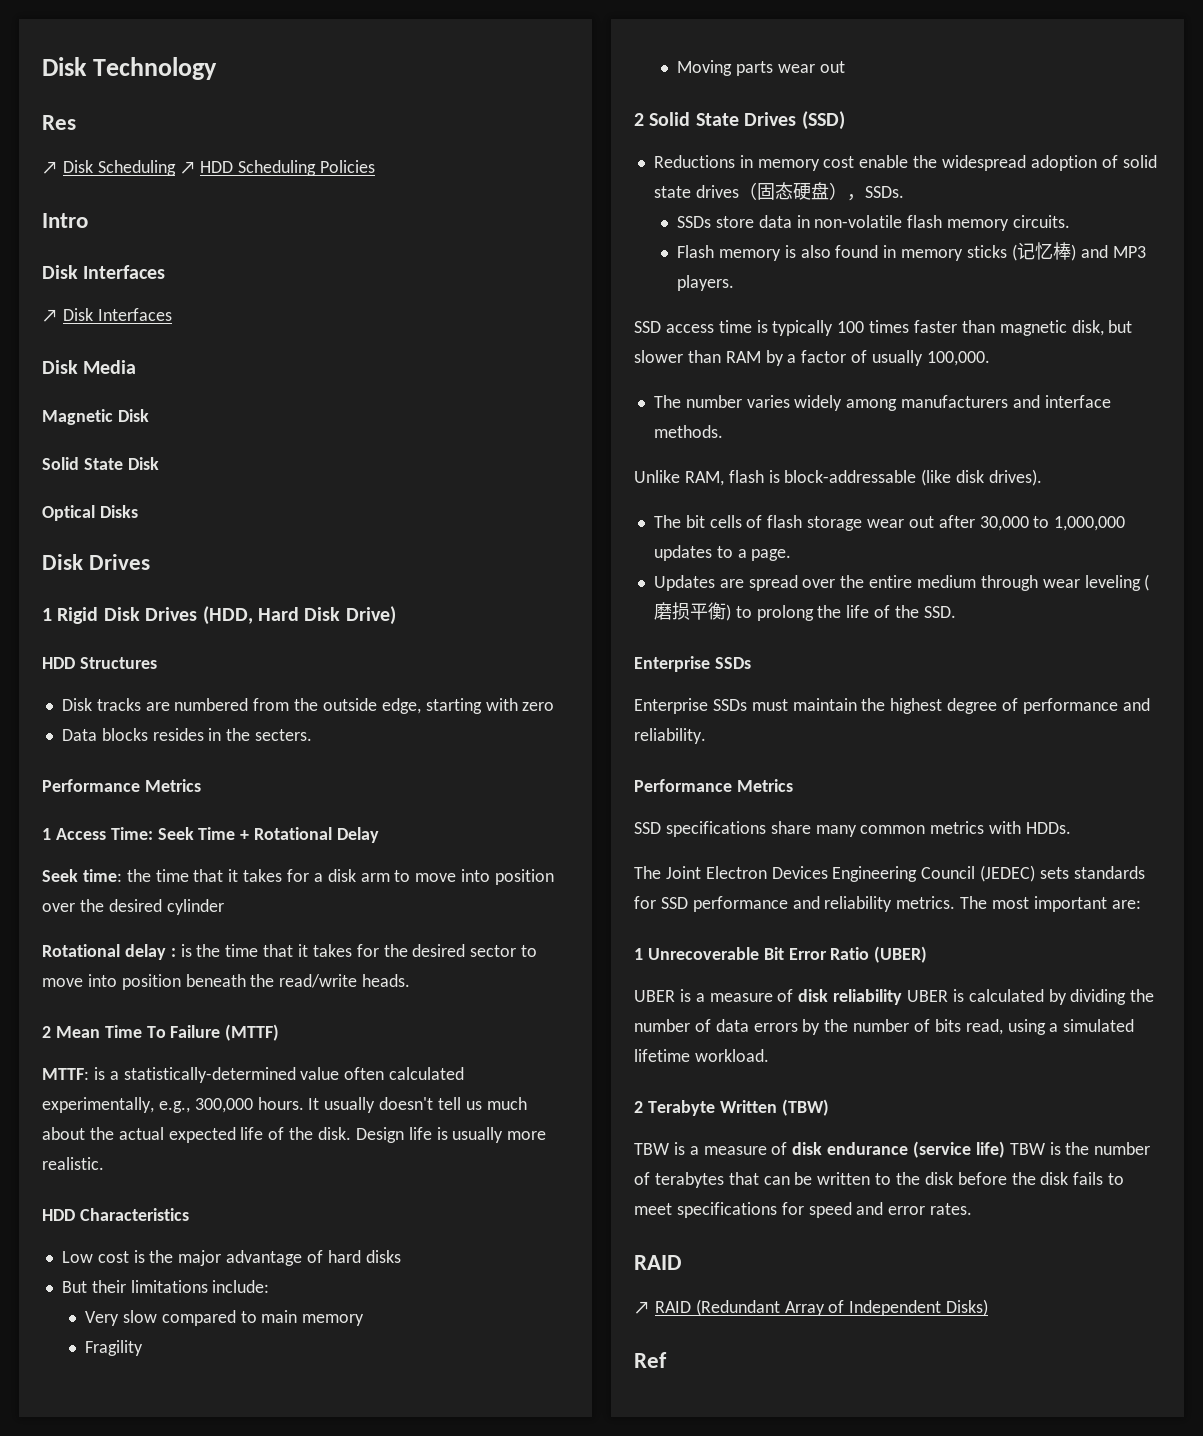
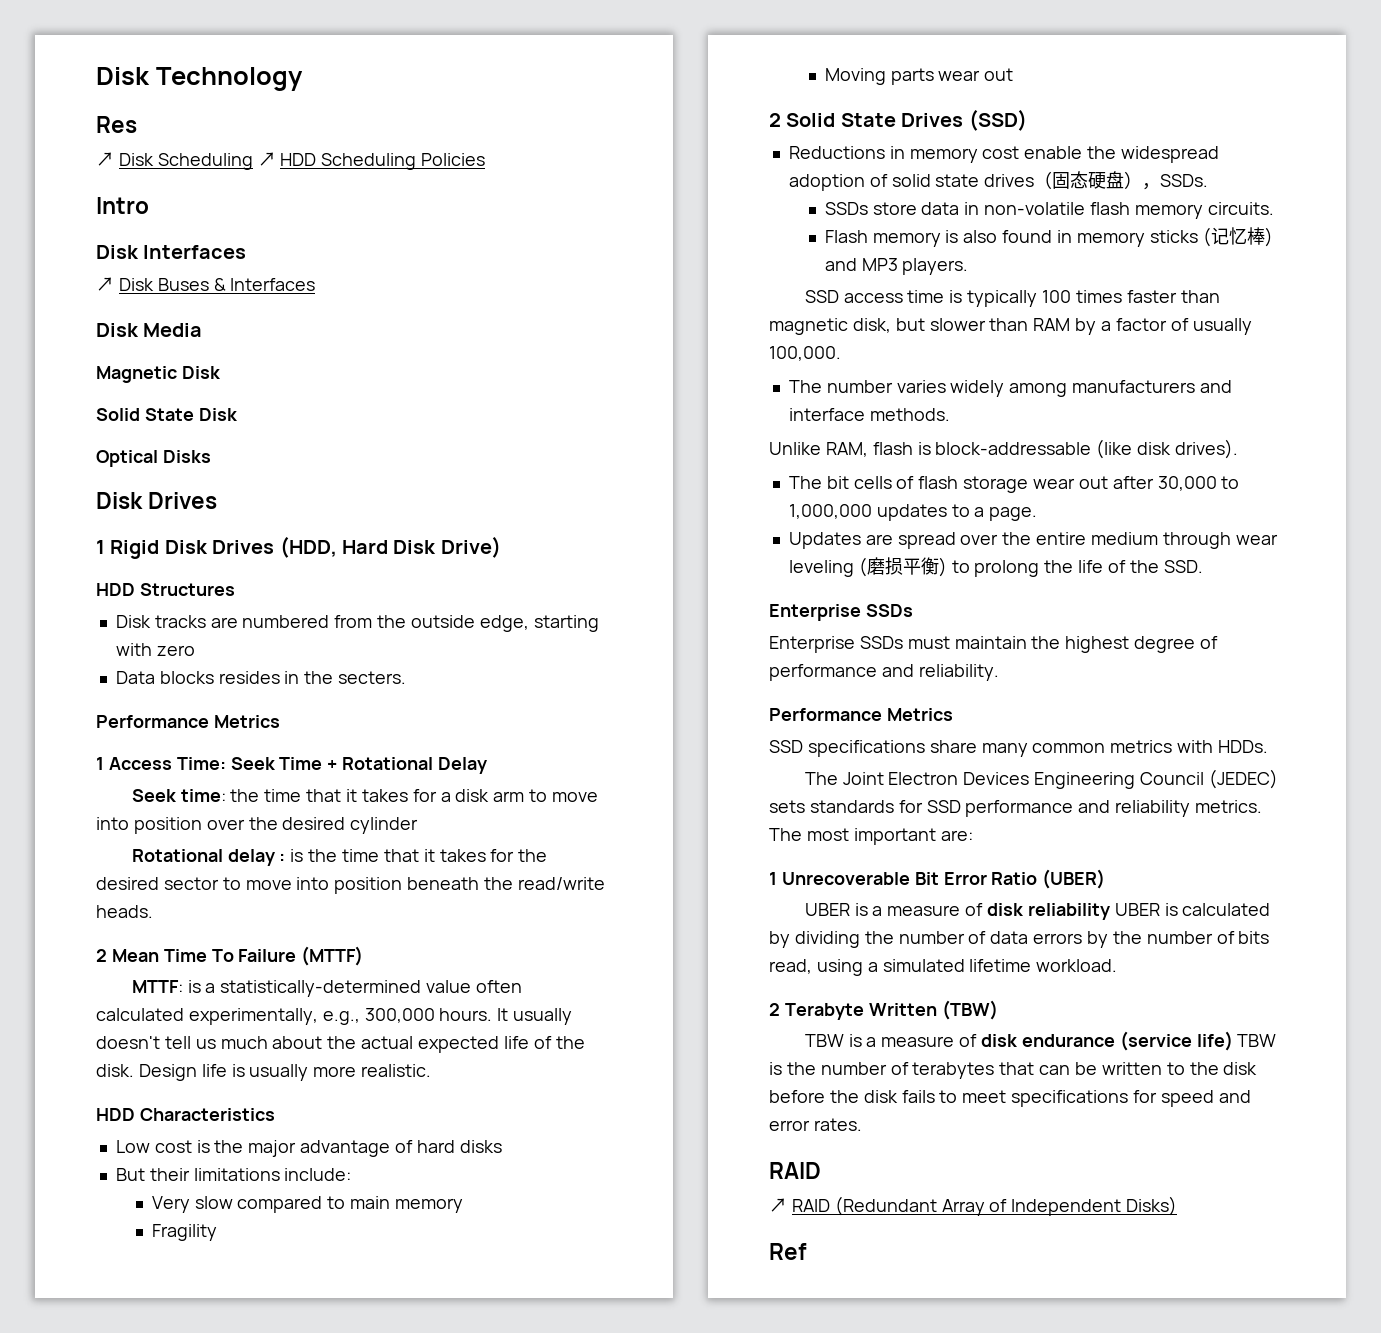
- ↗ Disk Interfaces
+ ↗ Disk Buses & Interfaces

